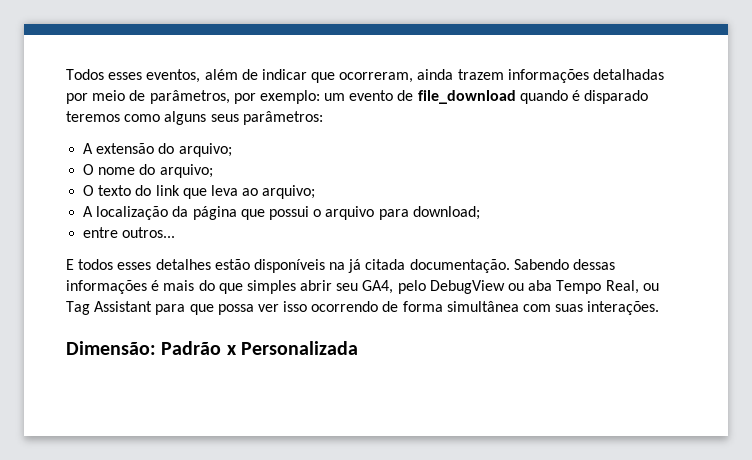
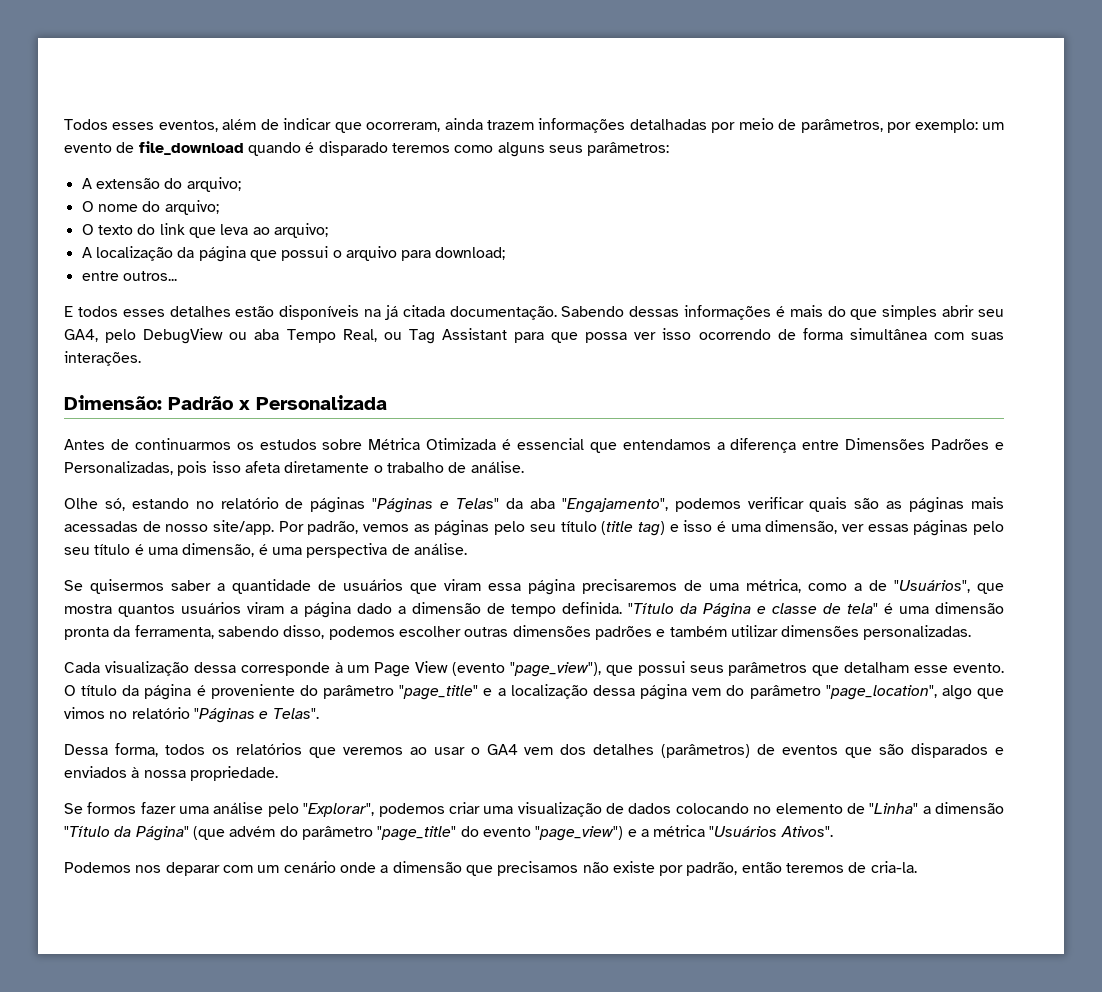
+ Antes de continuarmos os estudos sobre Métrica Otimizada é essencial que entendamos a diferença entre Dimensões Padrões e Personalizadas, pois isso afeta diretamente o trabalho de análise.
+ Olhe só, estando no relatório de páginas "Páginas e Telas" da aba "Engajamento", podemos verificar quais são as páginas mais acessadas de nosso site/app. Por padrão, vemos as páginas pelo seu título (title tag) e isso é uma dimensão, ver essas páginas pelo seu título é uma dimensão, é uma perspectiva de análise.
+ Se quisermos saber a quantidade de usuários que viram essa página precisaremos de uma métrica, como a de "Usuários", que mostra quantos usuários viram a página dado a dimensão de tempo definida. "Título da Página e classe de tela" é uma dimensão pronta da ferramenta, sabendo disso, podemos escolher outras dimensões padrões e também utilizar dimensões personalizadas.
+ Cada visualização dessa corresponde à um Page View (evento "page_view"), que possui seus parâmetros que detalham esse evento. O título da página é proveniente do parâmetro "page_title" e a localização dessa página vem do parâmetro "page_location", algo que vimos no relatório "Páginas e Telas".
+ Dessa forma, todos os relatórios que veremos ao usar o GA4 vem dos detalhes (parâmetros) de eventos que são disparados e enviados à nossa propriedade.
+ Se formos fazer uma análise pelo "Explorar", podemos criar uma visualização de dados colocando no elemento de "Linha" a dimensão "Título da Página" (que advém do parâmetro "page_title" do evento "page_view") e a métrica "Usuários Ativos".
+ Podemos nos deparar com um cenário onde a dimensão que precisamos não existe por padrão, então teremos de cria-la.

